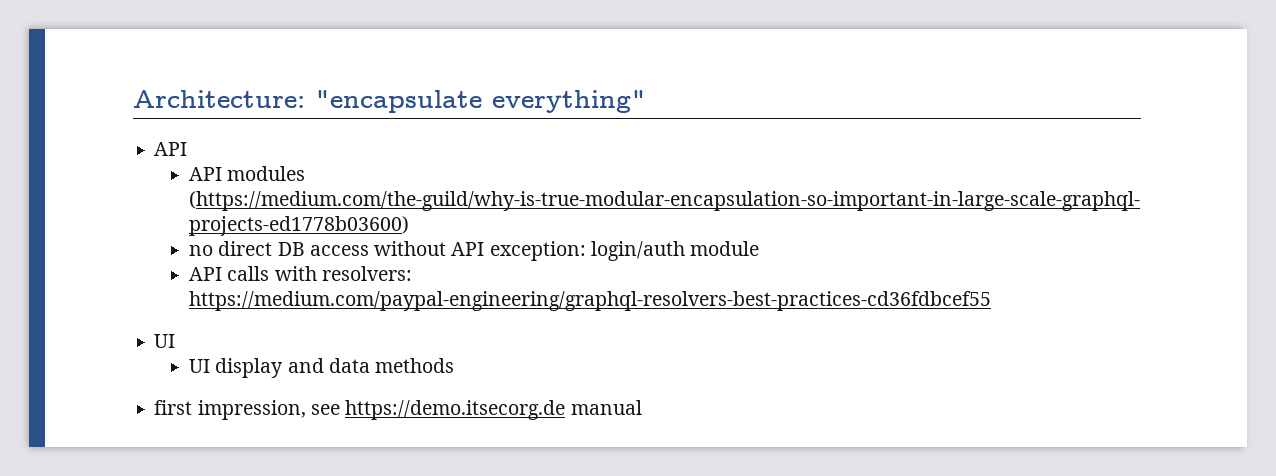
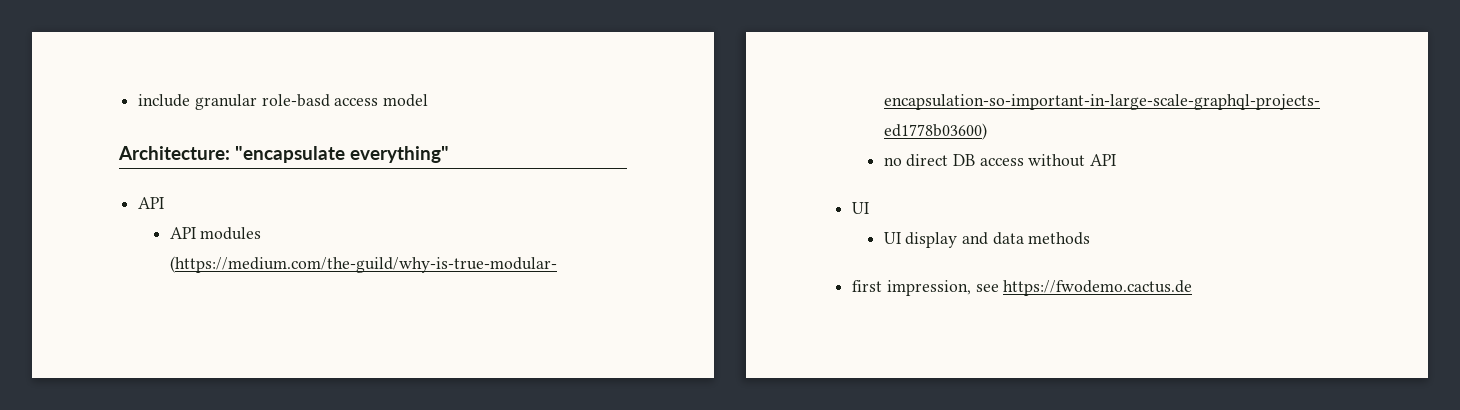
+ include granular role-basd access model
- no direct DB access without API exception: login/auth module
- API calls with resolvers: https://medium.com/paypal-engineering/graphql-resolvers-best-practices-cd36fdbcef55
+ no direct DB access without API
- first impression, see https://demo.itsecorg.de manual
+ first impression, see https://fwodemo.cactus.de

